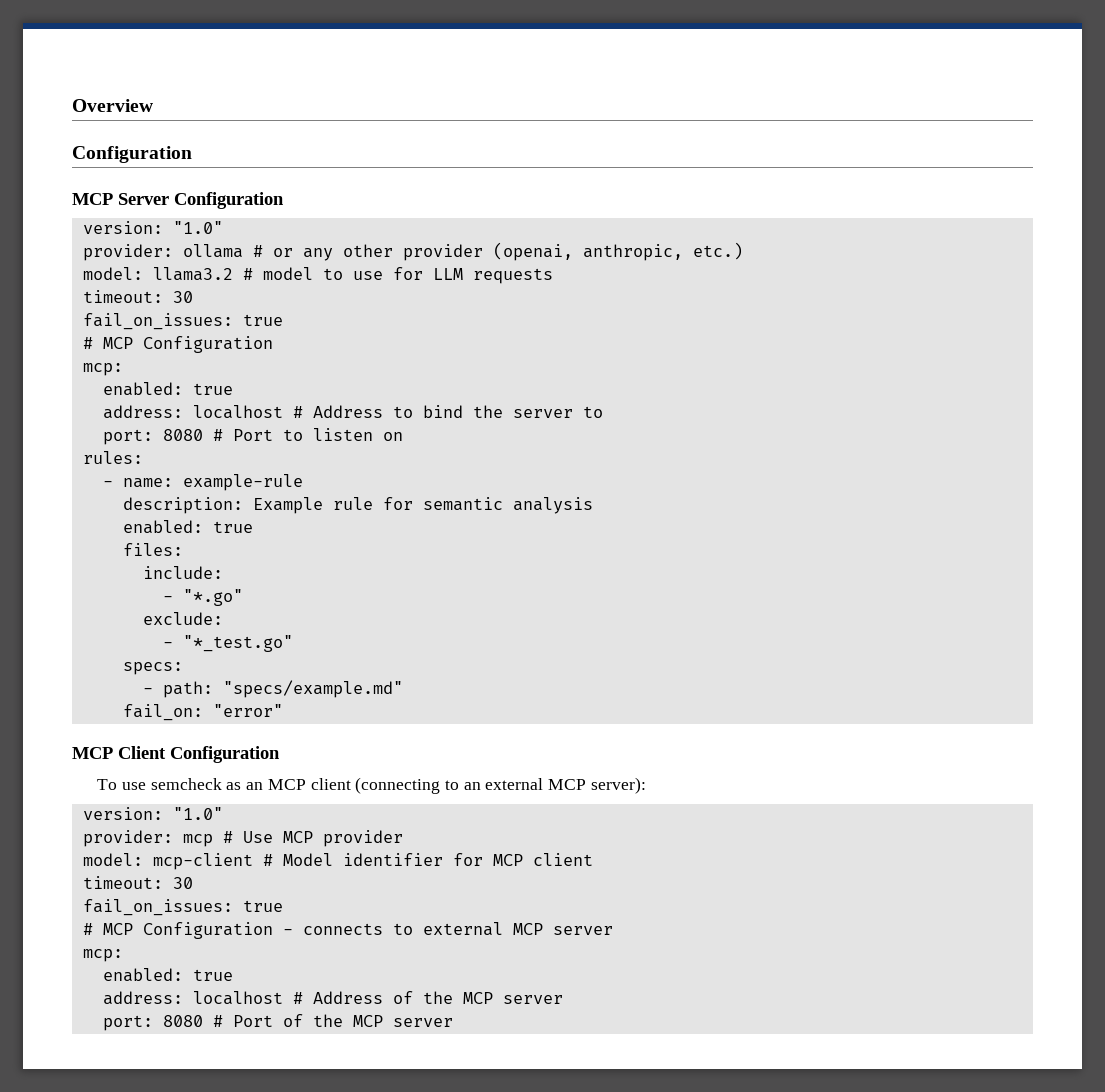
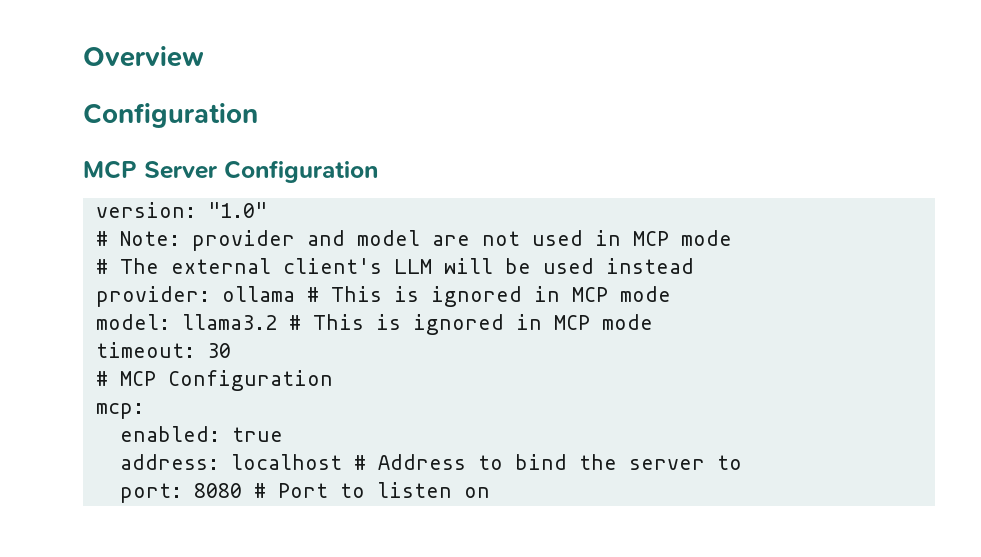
- provider: ollama # or any other provider (openai, anthropic, etc.)
- model: llama3.2 # model to use for LLM requests
+ # Note: provider and model are not used in MCP mode
+ # The external client's LLM will be used instead
+ provider: ollama # This is ignored in MCP mode
+ model: llama3.2 # This is ignored in MCP mode
  timeout: 30
- fail_on_issues: true
- rules:
- - name: example-rule
- description: Example rule for semantic analysis
- enabled: true
- files:
- include:
- - "*.go"
- exclude:
- - "*_test.go"
- specs:
- - path: "specs/example.md"
- fail_on: "error"
- MCP Client Configuration
- To use semcheck as an MCP client (connecting to an external MCP server):
- version: "1.0"
- provider: mcp # Use MCP provider
- model: mcp-client # Model identifier for MCP client
- timeout: 30
- fail_on_issues: true
- # MCP Configuration - connects to external MCP server
- mcp:
- enabled: true
- address: localhost # Address of the MCP server
- port: 8080 # Port of the MCP server

